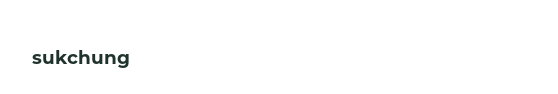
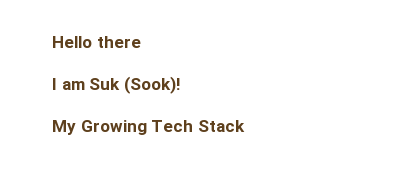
- sukchung
+ Hello there
+ I am Suk (Sook)!
+ My Growing Tech Stack

